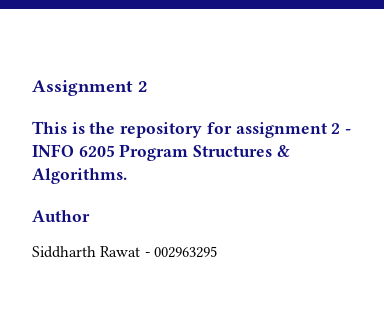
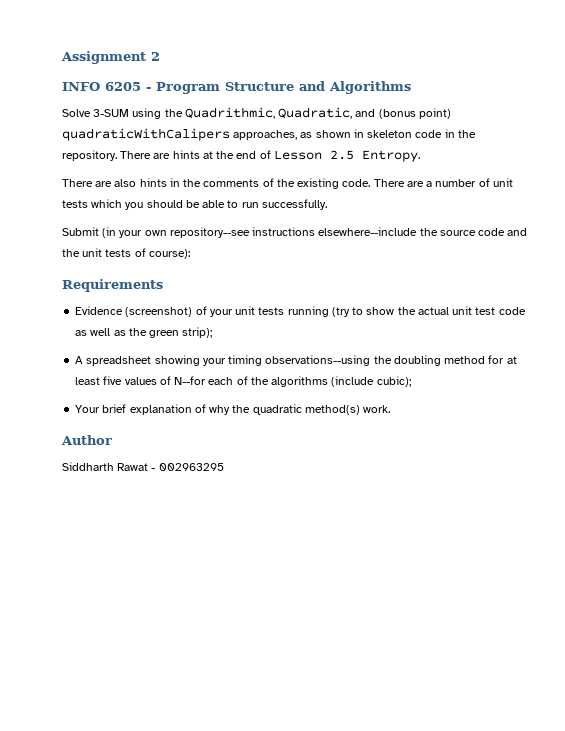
- This is the repository for assignment 2 - INFO 6205 Program Structures & Algorithms.
+ INFO 6205 - Program Structure and Algorithms
+ Solve 3-SUM using the Quadrithmic, Quadratic, and (bonus point) quadraticWithCalipers approaches, as shown in skeleton code in the repository. There are hints at the end of Lesson 2.5 Entropy.
+ There are also hints in the comments of the existing code. There are a number of unit tests which you should be able to run successfully.
+ Submit (in your own repository--see instructions elsewhere--include the source code and the unit tests of course):
+ Requirements
+ Evidence (screenshot) of your unit tests running (try to show the actual unit test code as well as the green strip);
+ A spreadsheet showing your timing observations--using the doubling method for at least five values of N--for each of the algorithms (include cubic);
+ Your brief explanation of why the quadratic method(s) work.

